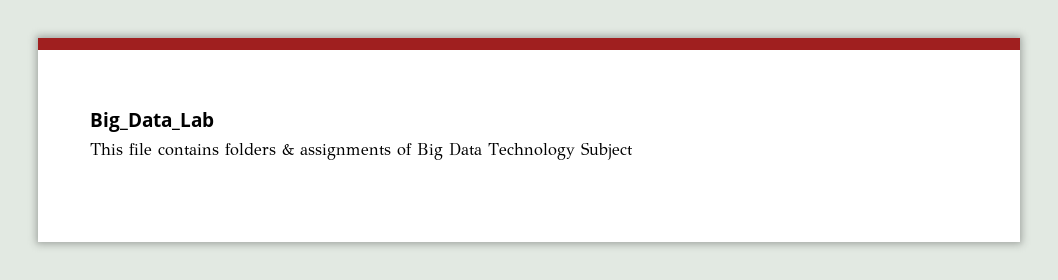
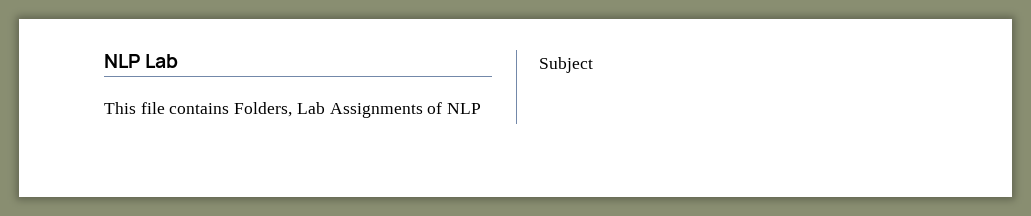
- Big_Data_Lab
+ NLP Lab
- This file contains folders & assignments of Big Data Technology Subject
+ This file contains Folders, Lab Assignments of NLP Subject

